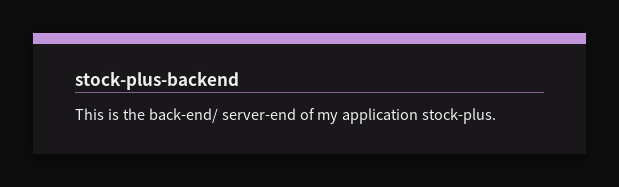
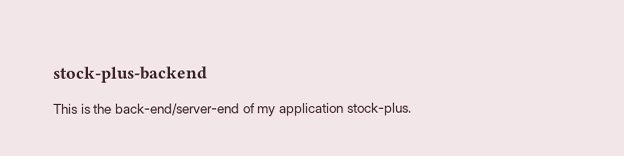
- This is the back-end/ server-end of my application stock-plus.
+ This is the back-end/server-end of my application stock-plus.

